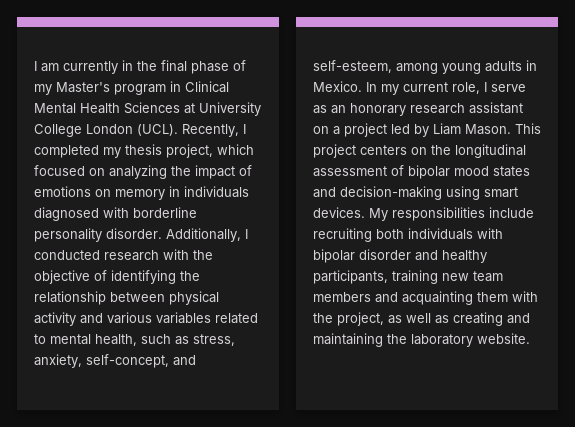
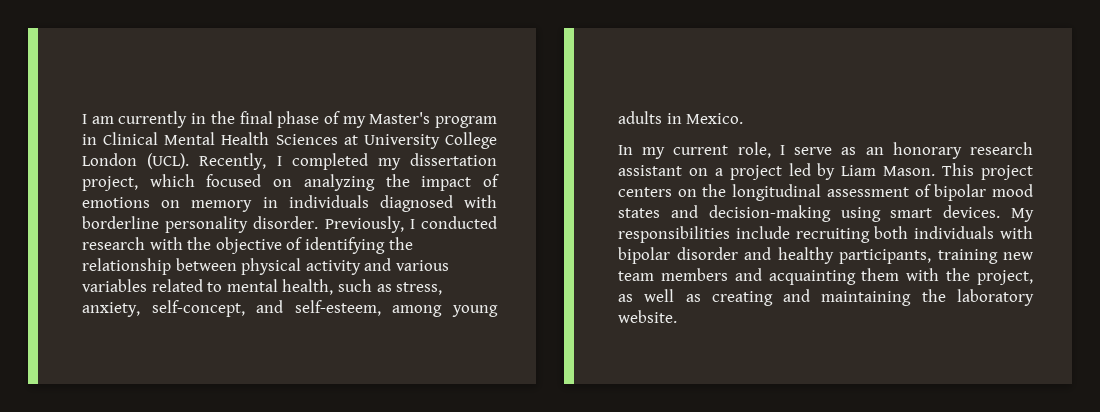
- Recently, I completed my thesis project, which focused on analyzing the impact of emotions on memory in individuals diagnosed with borderline personality disorder.
+ Recently, I completed my dissertation project, which focused on analyzing the impact of emotions on memory in individuals diagnosed with borderline personality disorder.
- Additionally, I conducted research with the objective of identifying the relationship between physical activity and various variables related to mental health, such as stress, anxiety, self-concept, and self-esteem, among young adults in Mexico. In my current role, I serve as an honorary research assistant on a project led by Liam Mason.
+ Previously, I conducted research with the objective of identifying the relationship between physical activity and various variables related to mental health, such as stress, anxiety, self-concept, and self-esteem, among young adults in Mexico.
+ In my current role, I serve as an honorary research assistant on a project led by Liam Mason.

